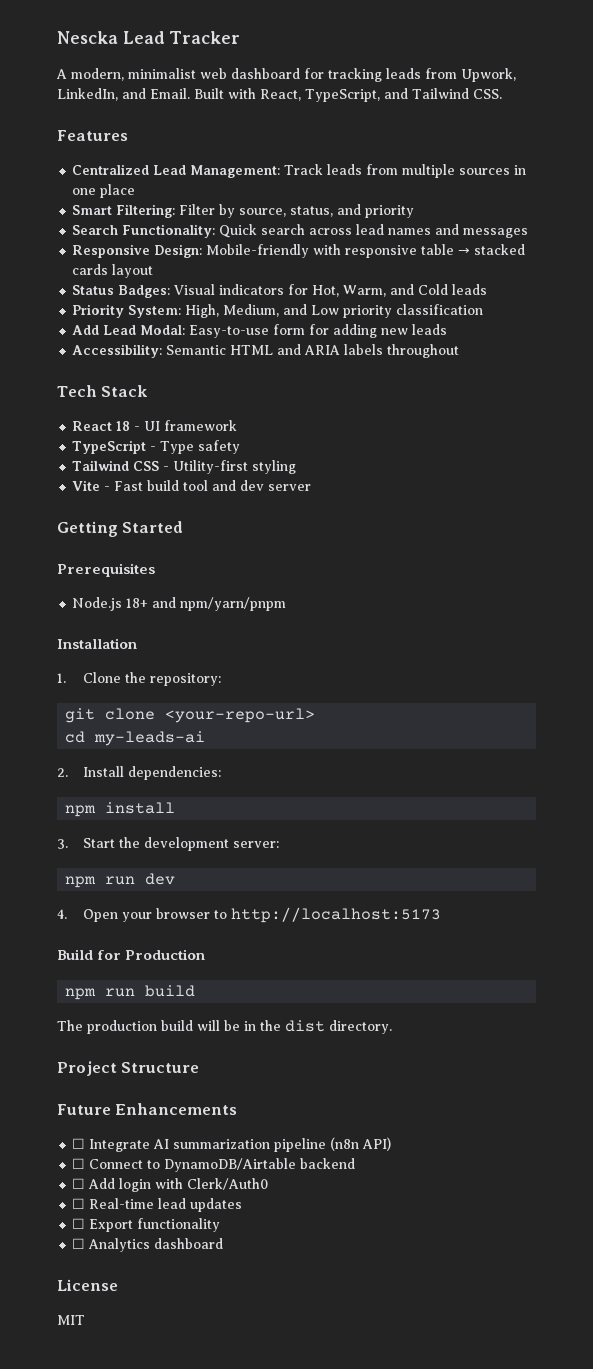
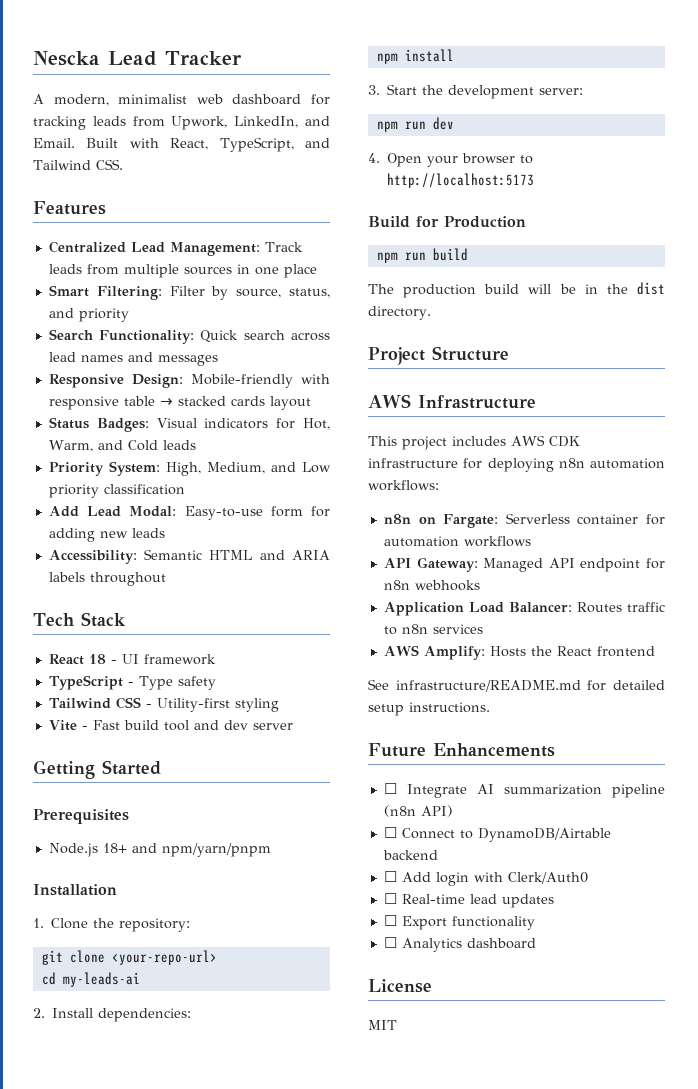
+ AWS Infrastructure
+ This project includes AWS CDK infrastructure for deploying n8n automation workflows:
+ n8n on Fargate: Serverless container for automation workflows
+ API Gateway: Managed API endpoint for n8n webhooks
+ Application Load Balancer: Routes traffic to n8n services
+ AWS Amplify: Hosts the React frontend
+ See infrastructure/README.md for detailed setup instructions.

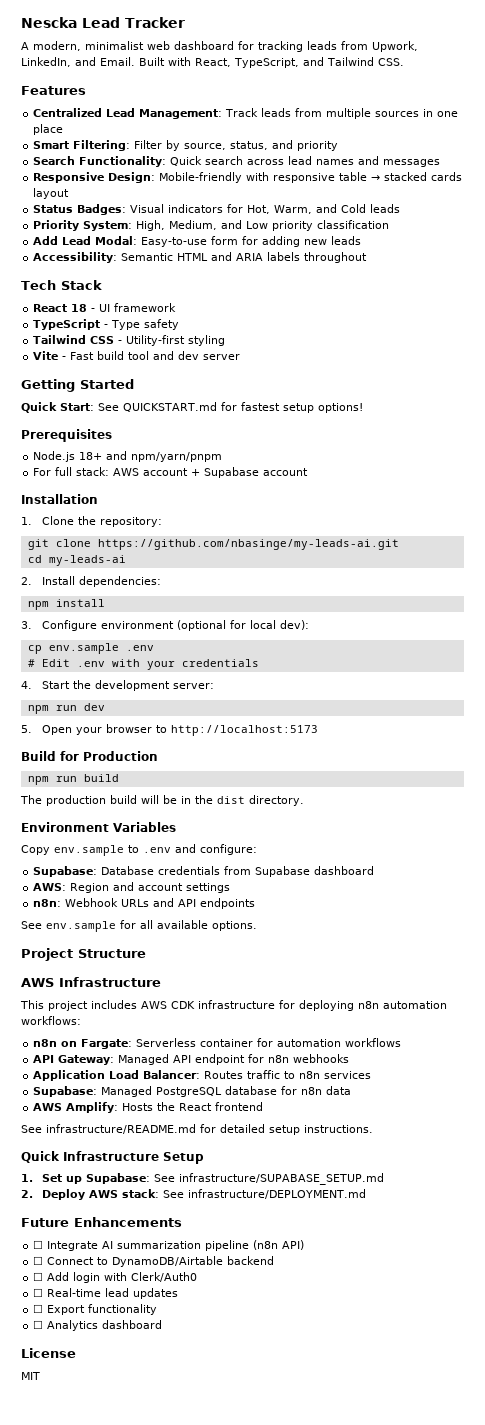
+ Quick Start: See QUICKSTART.md for fastest setup options!
+ For full stack: AWS account + Supabase account
- git clone <your-repo-url>
+ git clone https://github.com/nbasinge/my-leads-ai.git
- 3. Start the development server:
+ 3. Configure environment (optional for local dev):
+ cp env.sample .env
+ # Edit .env with your credentials
+ 4. Start the development server:
- 4. Open your browser to http://localhost:5173
+ 5. Open your browser to http://localhost:5173
+ Environment Variables
+ Copy env.sample to .env and configure:
+ Supabase: Database credentials from Supabase dashboard
+ AWS: Region and account settings
+ n8n: Webhook URLs and API endpoints
+ See env.sample for all available options.
+ Supabase: Managed PostgreSQL database for n8n data
+ Quick Infrastructure Setup
+ 1. Set up Supabase: See infrastructure/SUPABASE_SETUP.md
+ 2. Deploy AWS stack: See infrastructure/DEPLOYMENT.md

